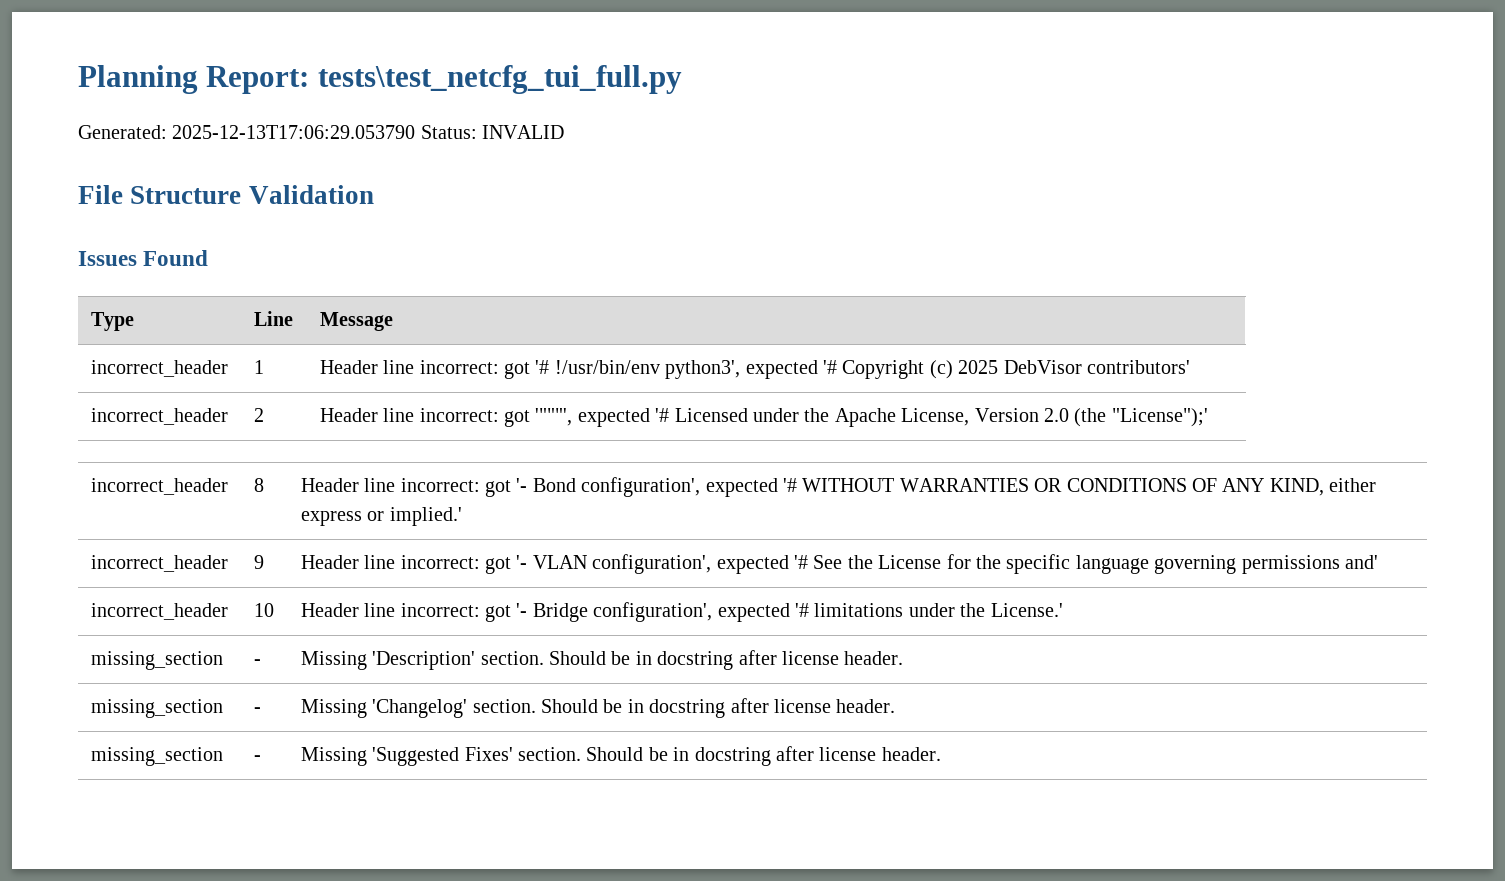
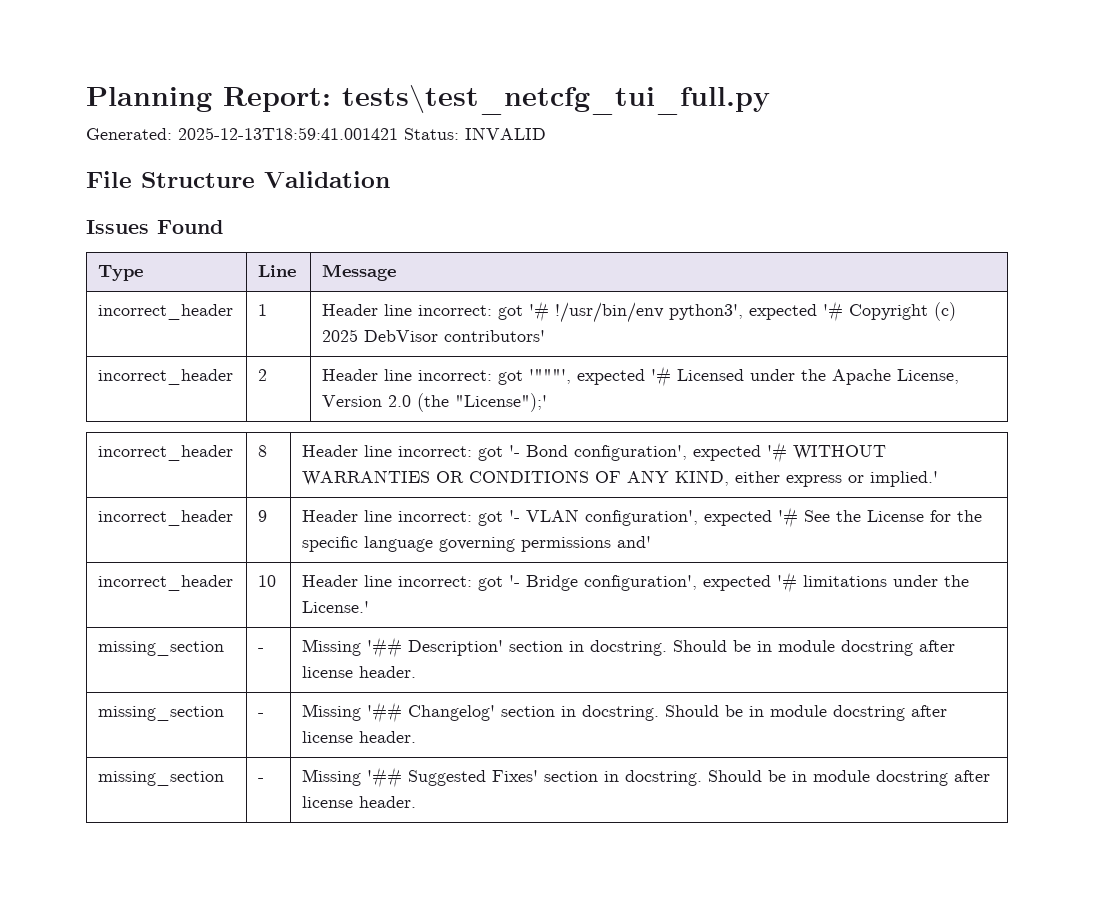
- Generated: 2025-12-13T17:06:29.053790 Status: INVALID
+ Generated: 2025-12-13T18:59:41.001421 Status: INVALID
- missing_section | - | Missing 'Description' section. Should be in docstring after license header.
- missing_section | - | Missing 'Changelog' section. Should be in docstring after license header.
- missing_section | - | Missing 'Suggested Fixes' section. Should be in docstring after license header.
+ missing_section | - | Missing '## Description' section in docstring. Should be in module docstring after license header.
+ missing_section | - | Missing '## Changelog' section in docstring. Should be in module docstring after license header.
+ missing_section | - | Missing '## Suggested Fixes' section in docstring. Should be in module docstring after license header.

